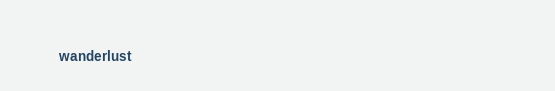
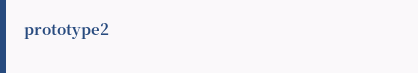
- wanderlust
+ prototype2

